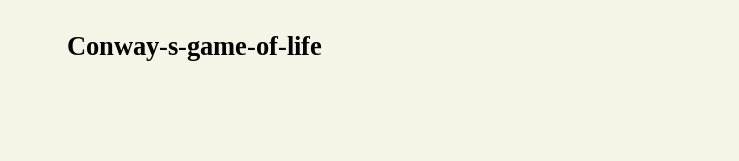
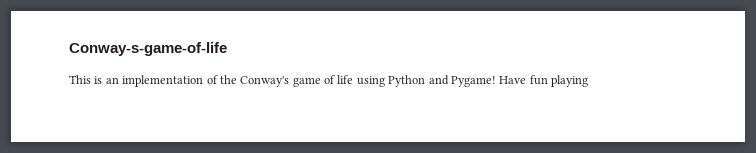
+ This is an implementation of the Conway's game of life using Python and Pygame! Have fun playing

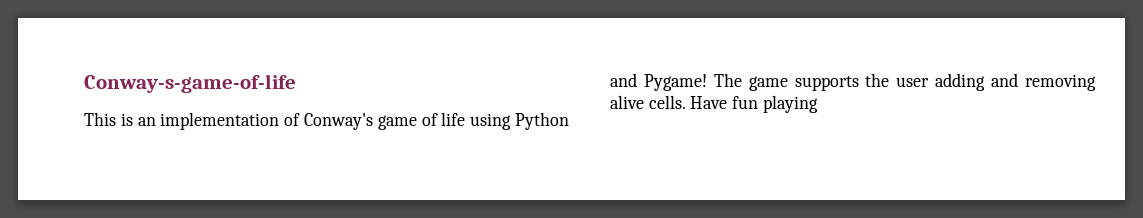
- This is an implementation of the Conway's game of life using Python and Pygame!
+ This is an implementation of Conway's game of life using Python and Pygame!
+ The game supports the user adding and removing alive cells.

